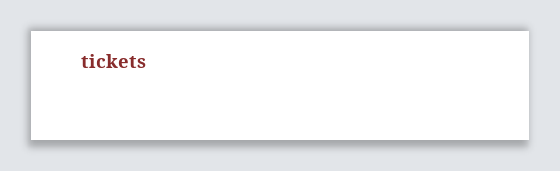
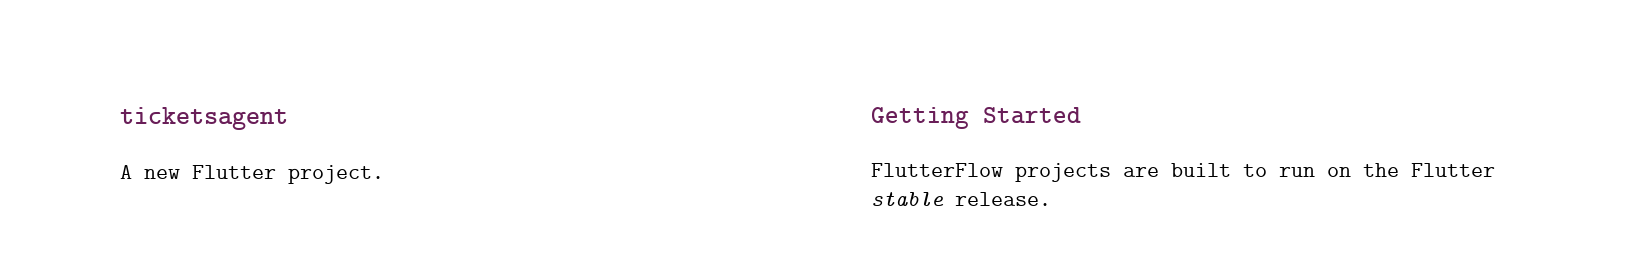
- tickets
+ ticketsagent
+ A new Flutter project.
+ Getting Started
+ FlutterFlow projects are built to run on the Flutter stable release.

